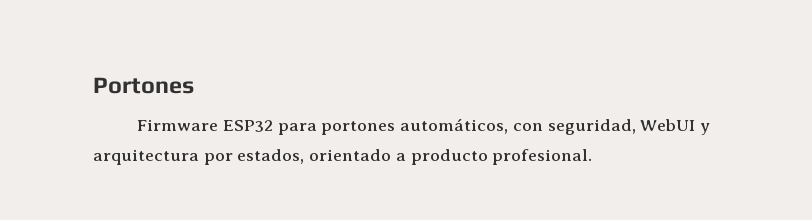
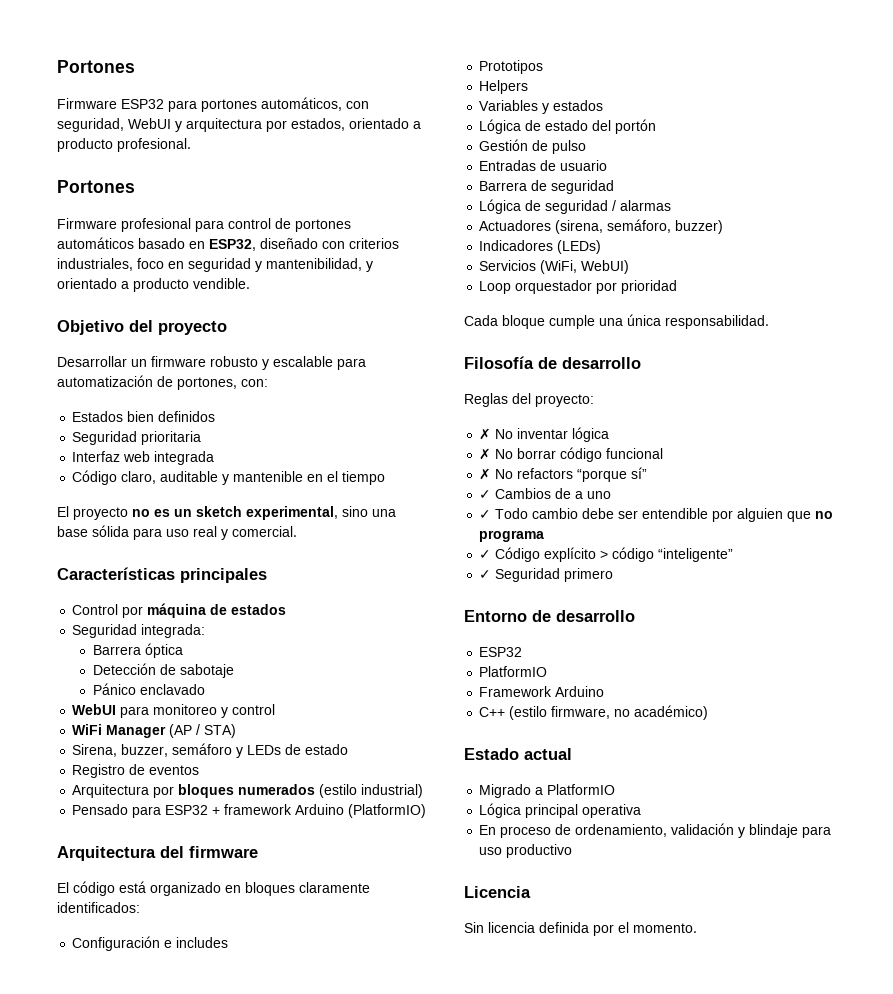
  Firmware ESP32 para portones automáticos, con seguridad, WebUI y arquitectura por estados, orientado a producto profesional.
+ Portones
+ Firmware profesional para control de portones automáticos basado en ESP32, diseñado con criterios industriales, foco en seguridad y mantenibilidad, y orientado a producto vendible.
+ Objetivo del proyecto
+ Desarrollar un firmware robusto y escalable para automatización de portones, con:
+ Estados bien definidos
+ Seguridad prioritaria
+ Interfaz web integrada
+ Código claro, auditable y mantenible en el tiempo
+ El proyecto no es un sketch experimental, sino una base sólida para uso real y comercial.
+ Características principales
+ Control por máquina de estados
+ Seguridad integrada:
+ Barrera óptica
+ Detección de sabotaje
+ Pánico enclavado
+ WebUI para monitoreo y control
+ WiFi Manager (AP / STA)
+ Sirena, buzzer, semáforo y LEDs de estado
+ Registro de eventos
+ Arquitectura por bloques numerados (estilo industrial)
+ Pensado para ESP32 + framework Arduino (PlatformIO)
+ Arquitectura del firmware
+ El código está organizado en bloques claramente identificados:
+ Configuración e includes
+ Prototipos
+ Helpers
+ Variables y estados
+ Lógica de estado del portón
+ Gestión de pulso
+ Entradas de usuario
+ Barrera de seguridad
+ Lógica de seguridad / alarmas
+ Actuadores (sirena, semáforo, buzzer)
+ Indicadores (LEDs)
+ Servicios (WiFi, WebUI)
+ Loop orquestador por prioridad
+ Cada bloque cumple una única responsabilidad.
+ Filosofía de desarrollo
+ Reglas del proyecto:
+ ✗ No inventar lógica
+ ✗ No borrar código funcional
+ ✗ No refactors “porque sí”
+ ✓ Cambios de a uno
+ ✓ Todo cambio debe ser entendible por alguien que no programa
+ ✓ Código explícito > código “inteligente”
+ ✓ Seguridad primero
+ Entorno de desarrollo
+ ESP32
+ PlatformIO
+ Framework Arduino
+ C++ (estilo firmware, no académico)
+ Estado actual
+ Migrado a PlatformIO
+ Lógica principal operativa
+ En proceso de ordenamiento, validación y blindaje para uso productivo
+ Licencia
+ Sin licencia definida por el momento.

